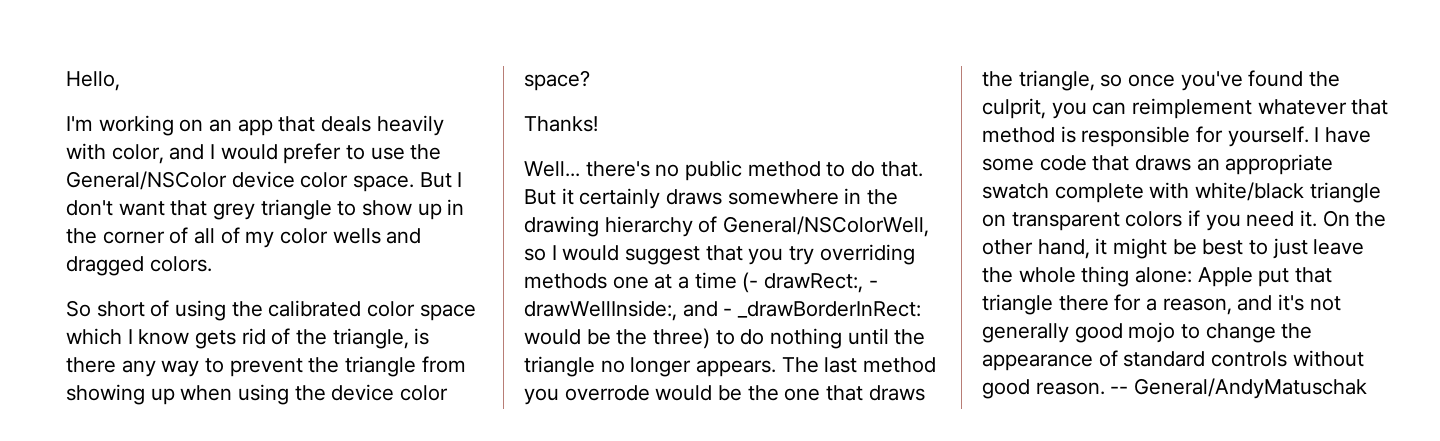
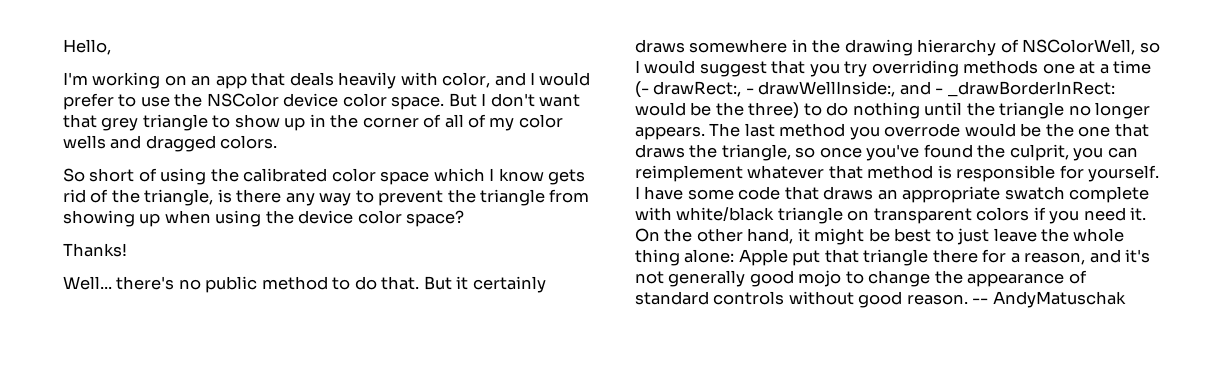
- I'm working on an app that deals heavily with color, and I would prefer to use the General/NSColor device color space.
+ I'm working on an app that deals heavily with color, and I would prefer to use the NSColor device color space.
- But it certainly draws somewhere in the drawing hierarchy of General/NSColorWell, so I would suggest that you try overriding methods one at a time (- drawRect:, - drawWellInside:, and - _drawBorderInRect: would be the three) to do nothing until the triangle no longer appears.
+ But it certainly draws somewhere in the drawing hierarchy of NSColorWell, so I would suggest that you try overriding methods one at a time (- drawRect:, - drawWellInside:, and - _drawBorderInRect: would be the three) to do nothing until the triangle no longer appears.
- -- General/AndyMatuschak
+ -- AndyMatuschak

